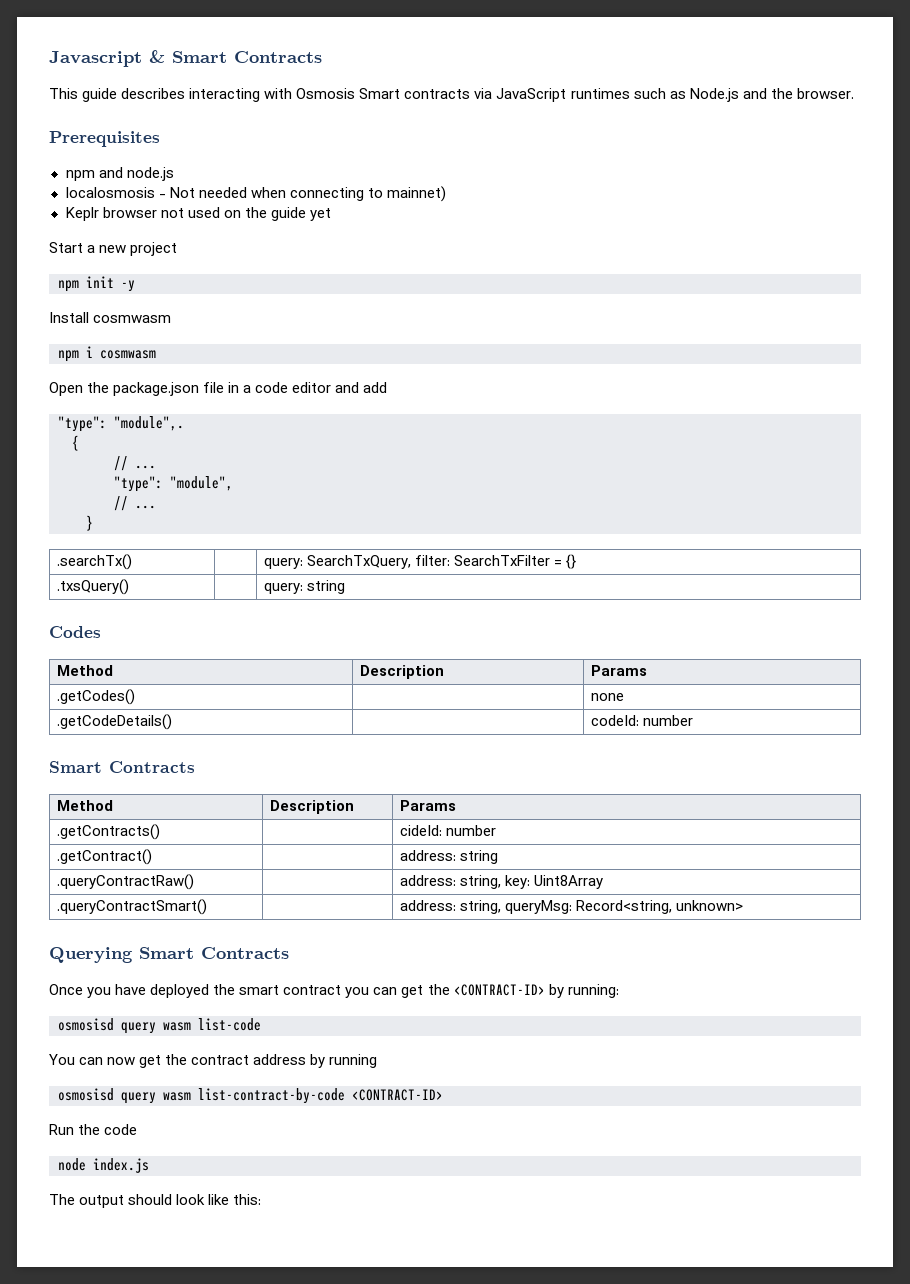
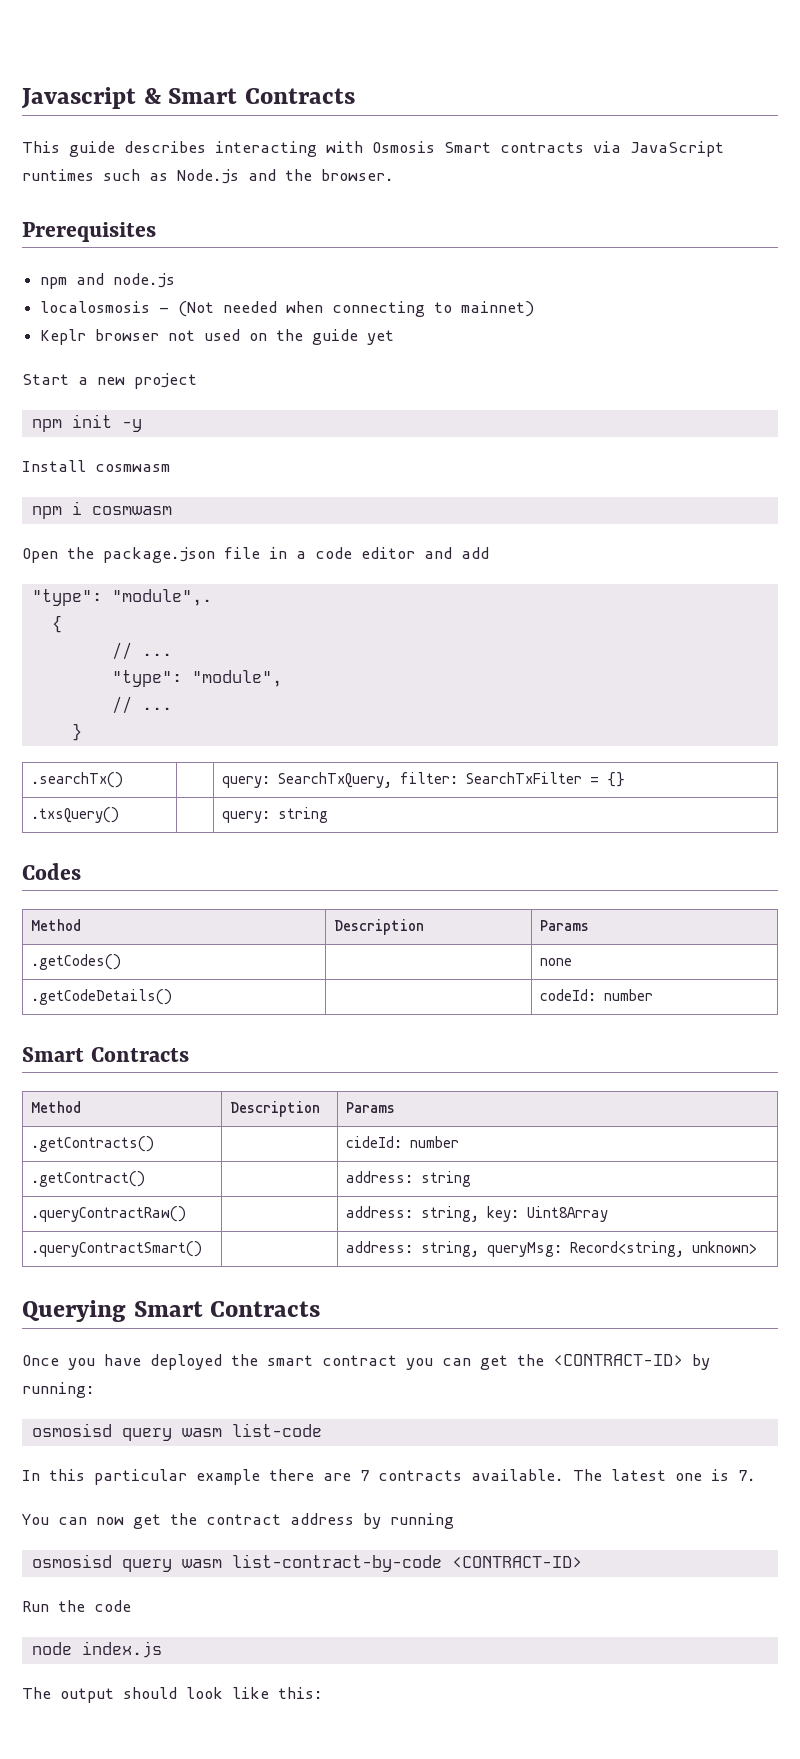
- localosmosis - Not needed when connecting to mainnet)
+ localosmosis - (Not needed when connecting to mainnet)
+ In this particular example there are 7 contracts available. The latest one is 7.

